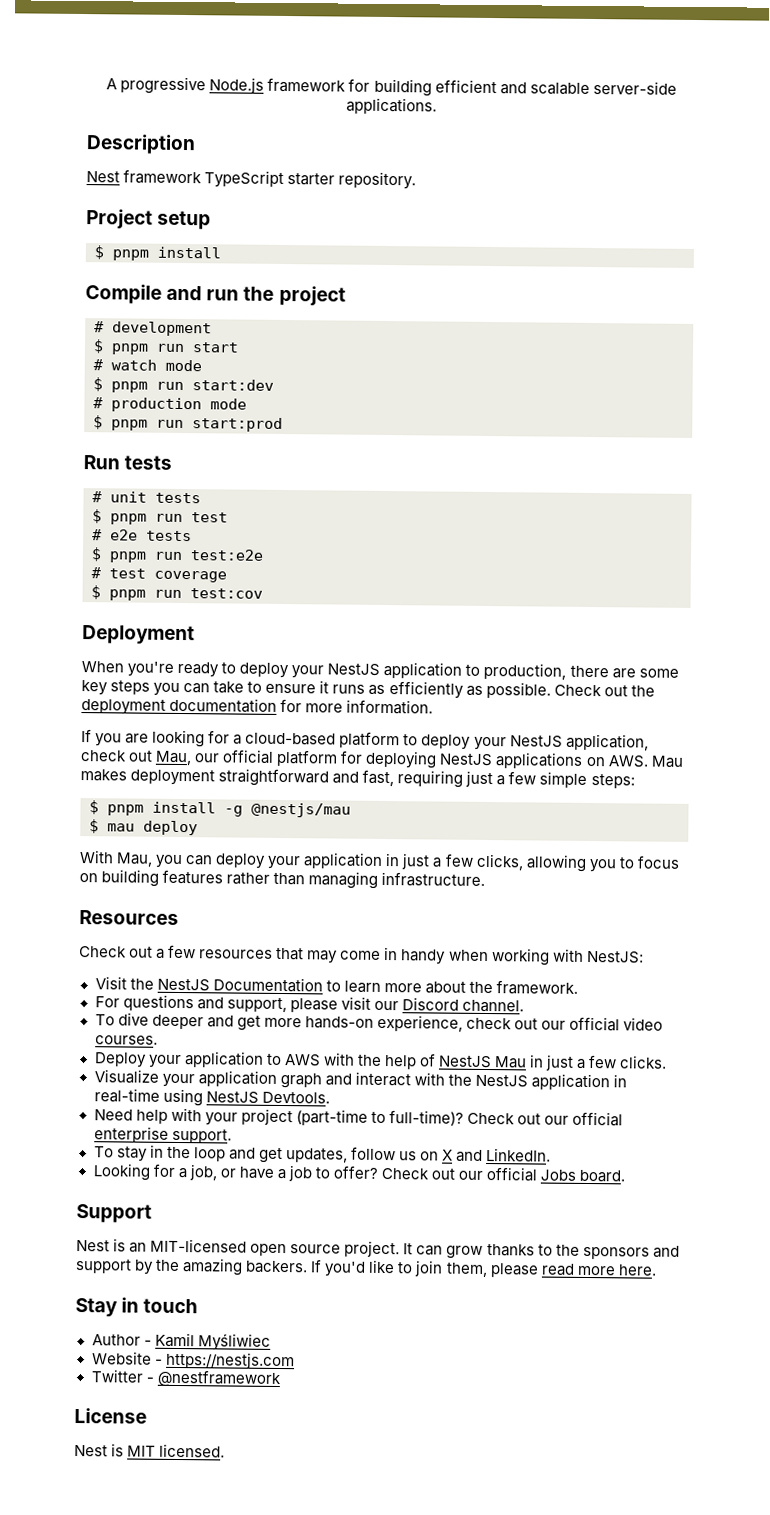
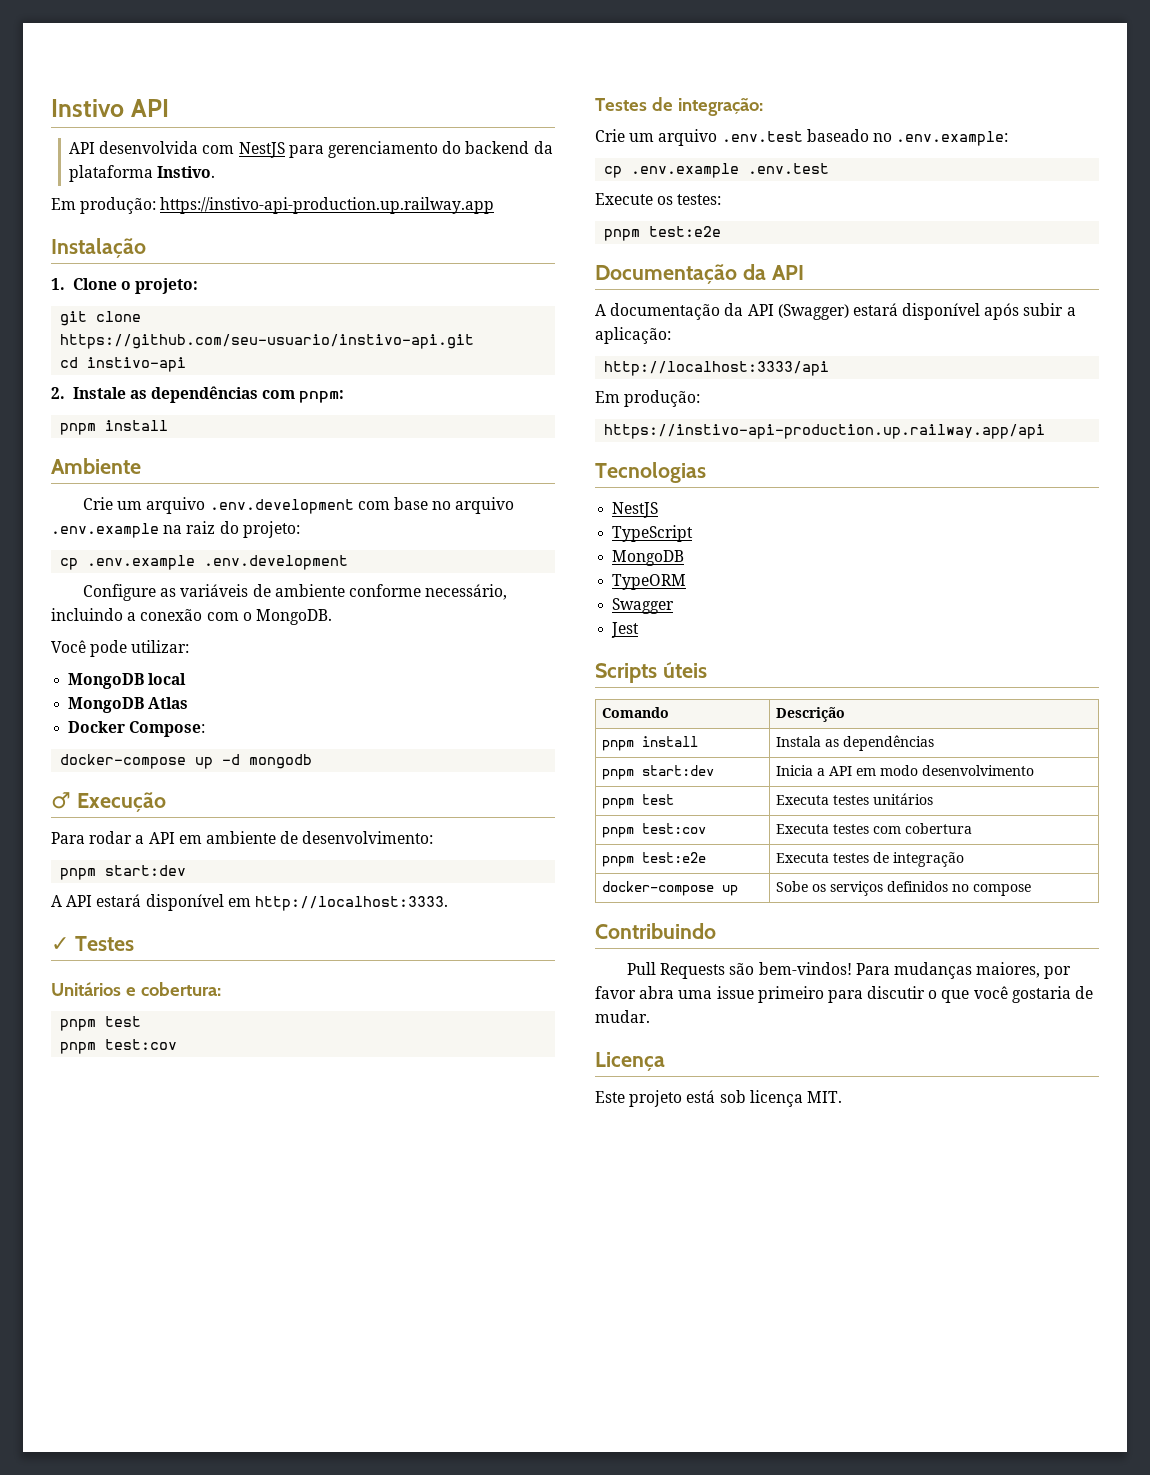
- A progressive Node.js framework for building efficient and scalable server-side applications.
- Description
- Nest framework TypeScript starter repository.
- Project setup
- $ pnpm install
- Compile and run the project
- # development
- $ pnpm run start
- # watch mode
- $ pnpm run start:dev
- # production mode
- $ pnpm run start:prod
- Run tests
- # unit tests
- $ pnpm run test
- # e2e tests
- $ pnpm run test:e2e
- # test coverage
- $ pnpm run test:cov
- Deployment
- When you're ready to deploy your NestJS application to production, there are some key steps you can take to ensure it runs as efficiently as possible. Check out the deployment documentation for more information.
- If you are looking for a cloud-based platform to deploy your NestJS application, check out Mau, our official platform for deploying NestJS applications on AWS. Mau makes deployment straightforward and fast, requiring just a few simple steps:
- $ pnpm install -g @nestjs/mau
- $ mau deploy
- With Mau, you can deploy your application in just a few clicks, allowing you to focus on building features rather than managing infrastructure.
- Resources
- Check out a few resources that may come in handy when working with NestJS:
- Visit the NestJS Documentation to learn more about the framework.
- For questions and support, please visit our Discord channel.
- To dive deeper and get more hands-on experience, check out our official video courses.
- Deploy your application to AWS with the help of NestJS Mau in just a few clicks.
- Visualize your application graph and interact with the NestJS application in real-time using NestJS Devtools.
- Need help with your project (part-time to full-time)? Check out our official enterprise support.
- To stay in the loop and get updates, follow us on X and LinkedIn.
- Looking for a job, or have a job to offer? Check out our official Jobs board.
- Support
- Nest is an MIT-licensed open source project. It can grow thanks to the sponsors and support by the amazing backers. If you'd like to join them, please read more here.
- Stay in touch
- Author - Kamil Myśliwiec
- Website - https://nestjs.com
- Twitter - @nestframework
- License
- Nest is MIT licensed.
+ Instivo API
+ API desenvolvida com NestJS para gerenciamento do backend da plataforma Instivo.
+ Em produção: https://instivo-api-production.up.railway.app
+ Instalação
+ 1. Clone o projeto:
+ git clone https://github.com/seu-usuario/instivo-api.git
+ cd instivo-api
+ 2. Instale as dependências com pnpm:
+ pnpm install
+ Ambiente
+ Crie um arquivo .env.development com base no arquivo .env.example na raiz do projeto:
+ cp .env.example .env.development
+ Configure as variáveis de ambiente conforme necessário, incluindo a conexão com o MongoDB.
+ Você pode utilizar:
+ MongoDB local
+ MongoDB Atlas
+ Docker Compose:
+ docker-compose up -d mongodb
+ ♂ Execução
+ Para rodar a API em ambiente de desenvolvimento:
+ pnpm start:dev
+ A API estará disponível em http://localhost:3333.
+ ✓ Testes
+ Unitários e cobertura:
+ pnpm test
+ pnpm test:cov
+ Testes de integração:
+ Crie um arquivo .env.test baseado no .env.example:
+ cp .env.example .env.test
+ Execute os testes:
+ pnpm test:e2e
+ Documentação da API
+ A documentação da API (Swagger) estará disponível após subir a aplicação:
+ http://localhost:3333/api
+ Em produção:
+ https://instivo-api-production.up.railway.app/api
+ Tecnologias
+ NestJS
+ TypeScript
+ MongoDB
+ TypeORM
+ Swagger
+ Jest
+ Scripts úteis
+ Comando | Descrição
+ pnpm install | Instala as dependências
+ pnpm start:dev | Inicia a API em modo desenvolvimento
+ pnpm test | Executa testes unitários
+ pnpm test:cov | Executa testes com cobertura
+ pnpm test:e2e | Executa testes de integração
+ docker-compose up | Sobe os serviços definidos no compose
+ Contribuindo
+ Pull Requests são bem-vindos! Para mudanças maiores, por favor abra uma issue primeiro para discutir o que você gostaria de mudar.
+ Licença
+ Este projeto está sob licença MIT.

